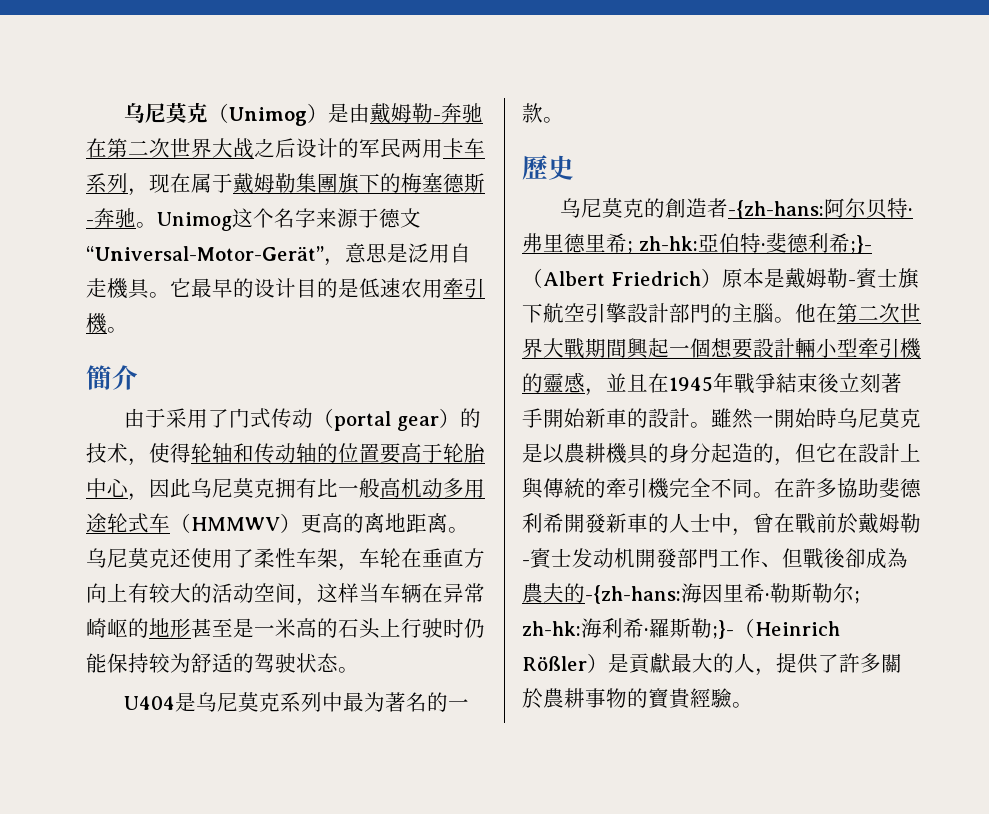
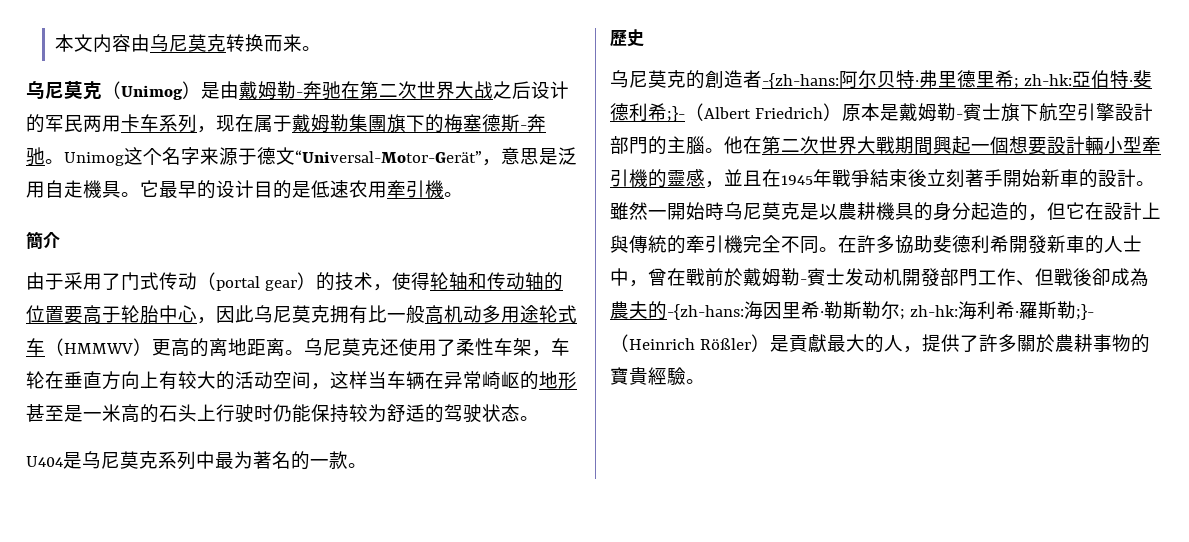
+ 本文内容由乌尼莫克转换而来。

